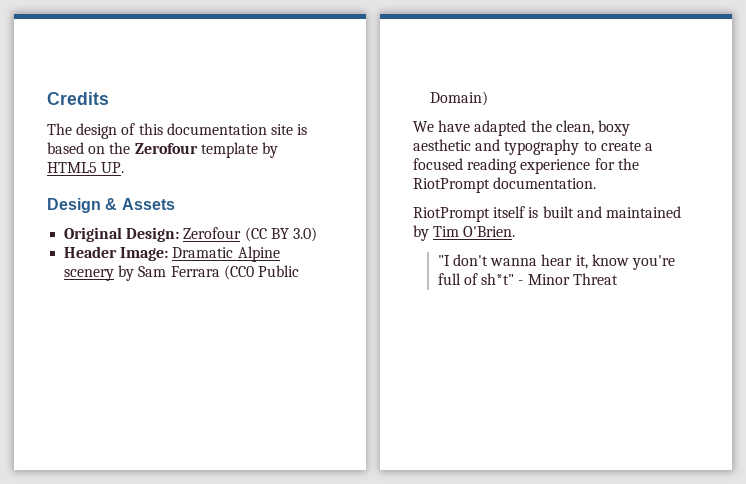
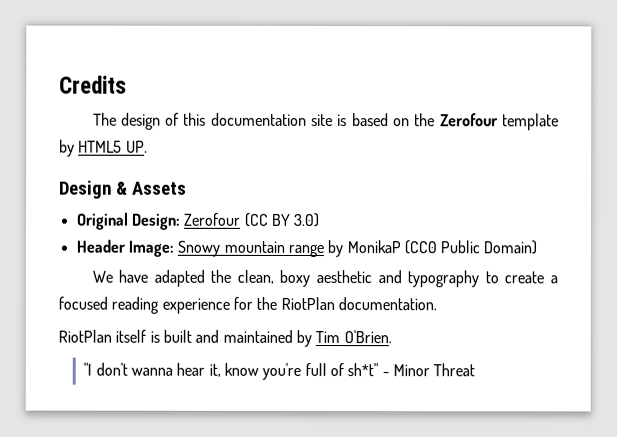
- Header Image: Dramatic Alpine scenery by Sam Ferrara (CC0 Public Domain)
+ Header Image: Snowy mountain range by MonikaP (CC0 Public Domain)
- We have adapted the clean, boxy aesthetic and typography to create a focused reading experience for the RiotPrompt documentation.
+ We have adapted the clean, boxy aesthetic and typography to create a focused reading experience for the RiotPlan documentation.
- RiotPrompt itself is built and maintained by Tim O'Brien.
+ RiotPlan itself is built and maintained by Tim O'Brien.

